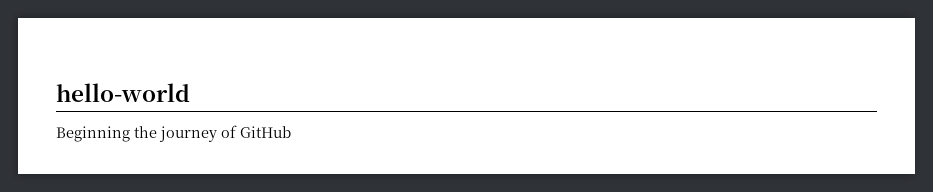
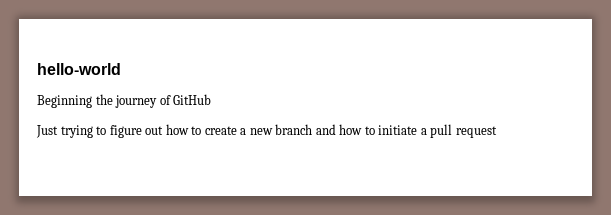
+ Just trying to figure out how to create a new branch and how to initiate a pull request

